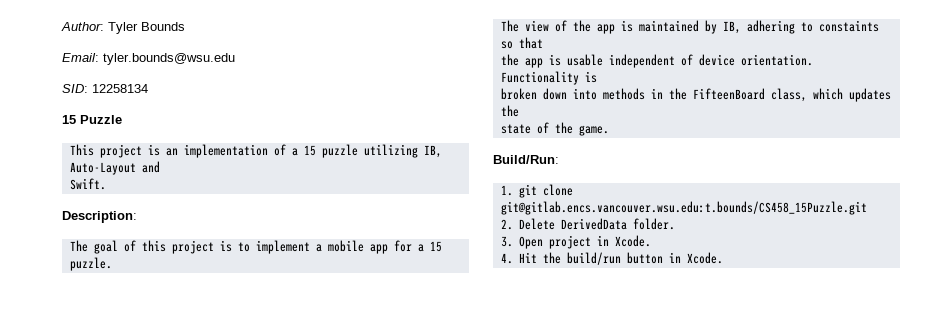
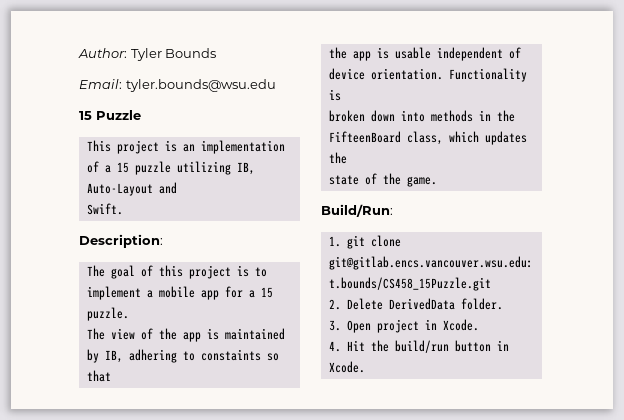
- SID: 12258134

